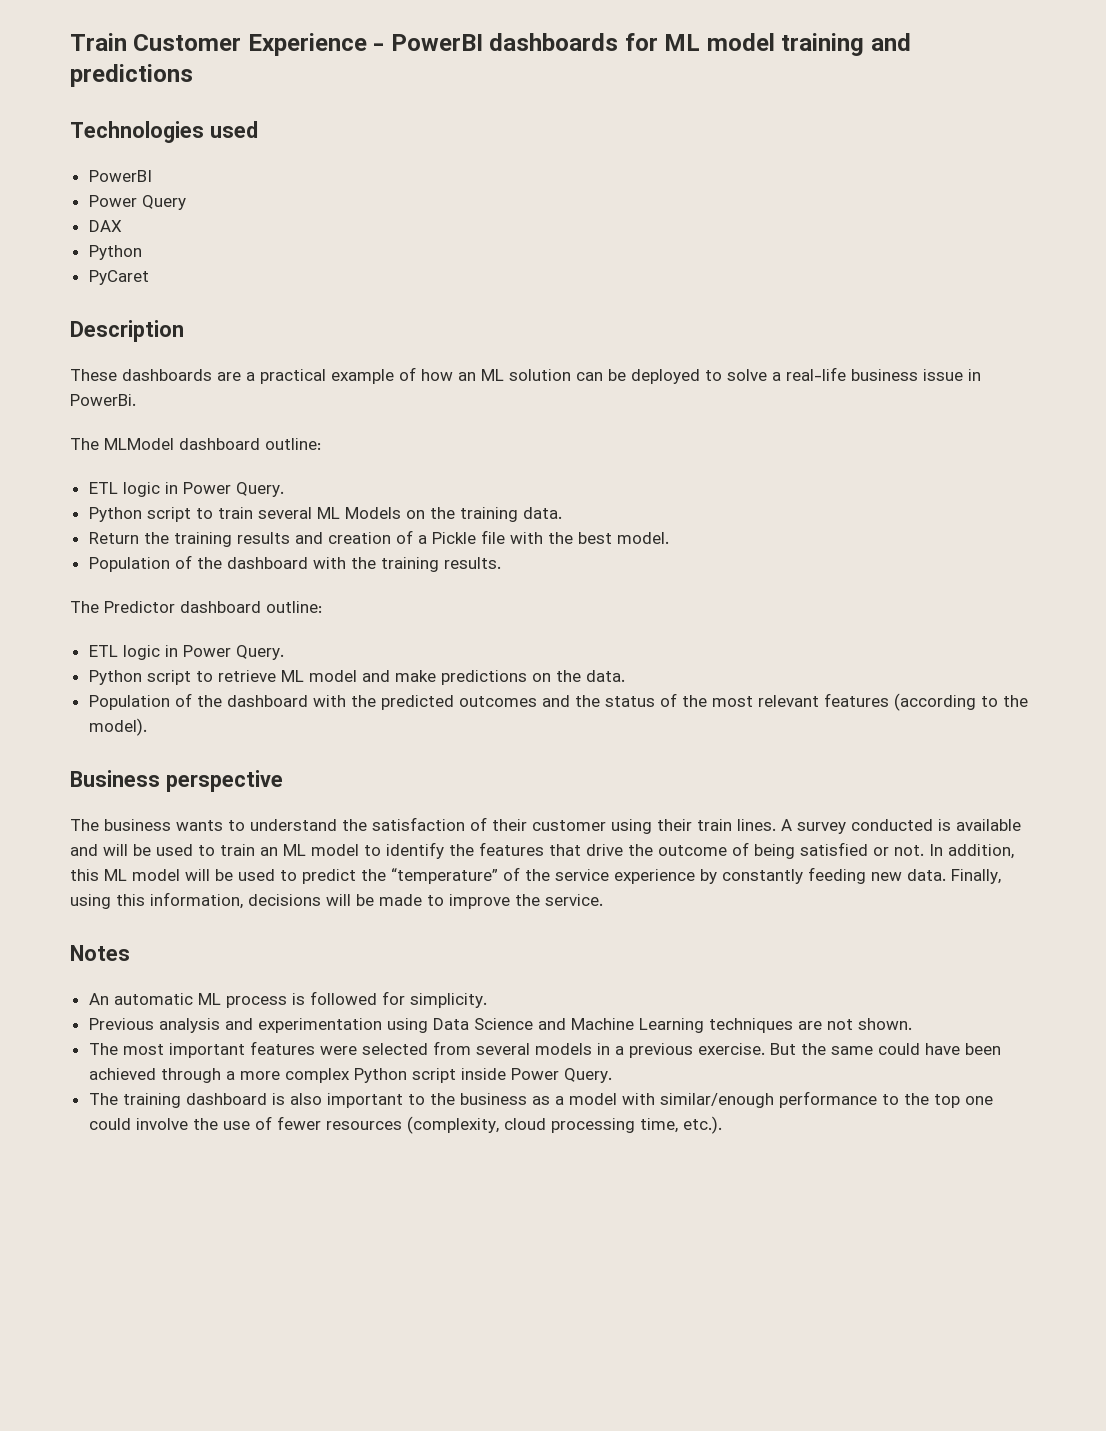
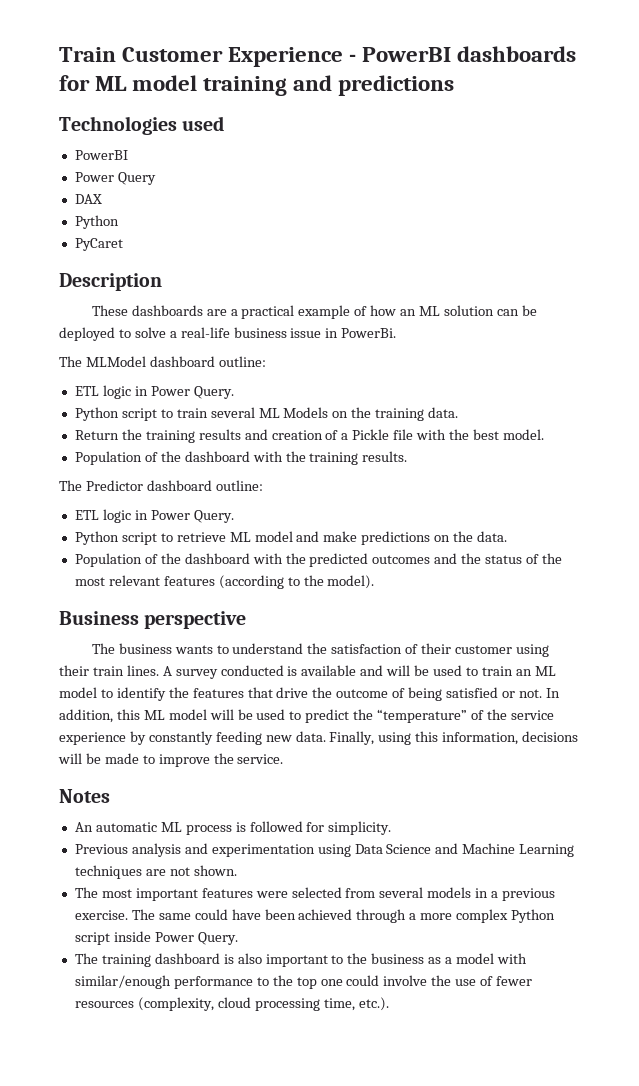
- But the same could have been achieved through a more complex Python script inside Power Query.
+ The same could have been achieved through a more complex Python script inside Power Query.

